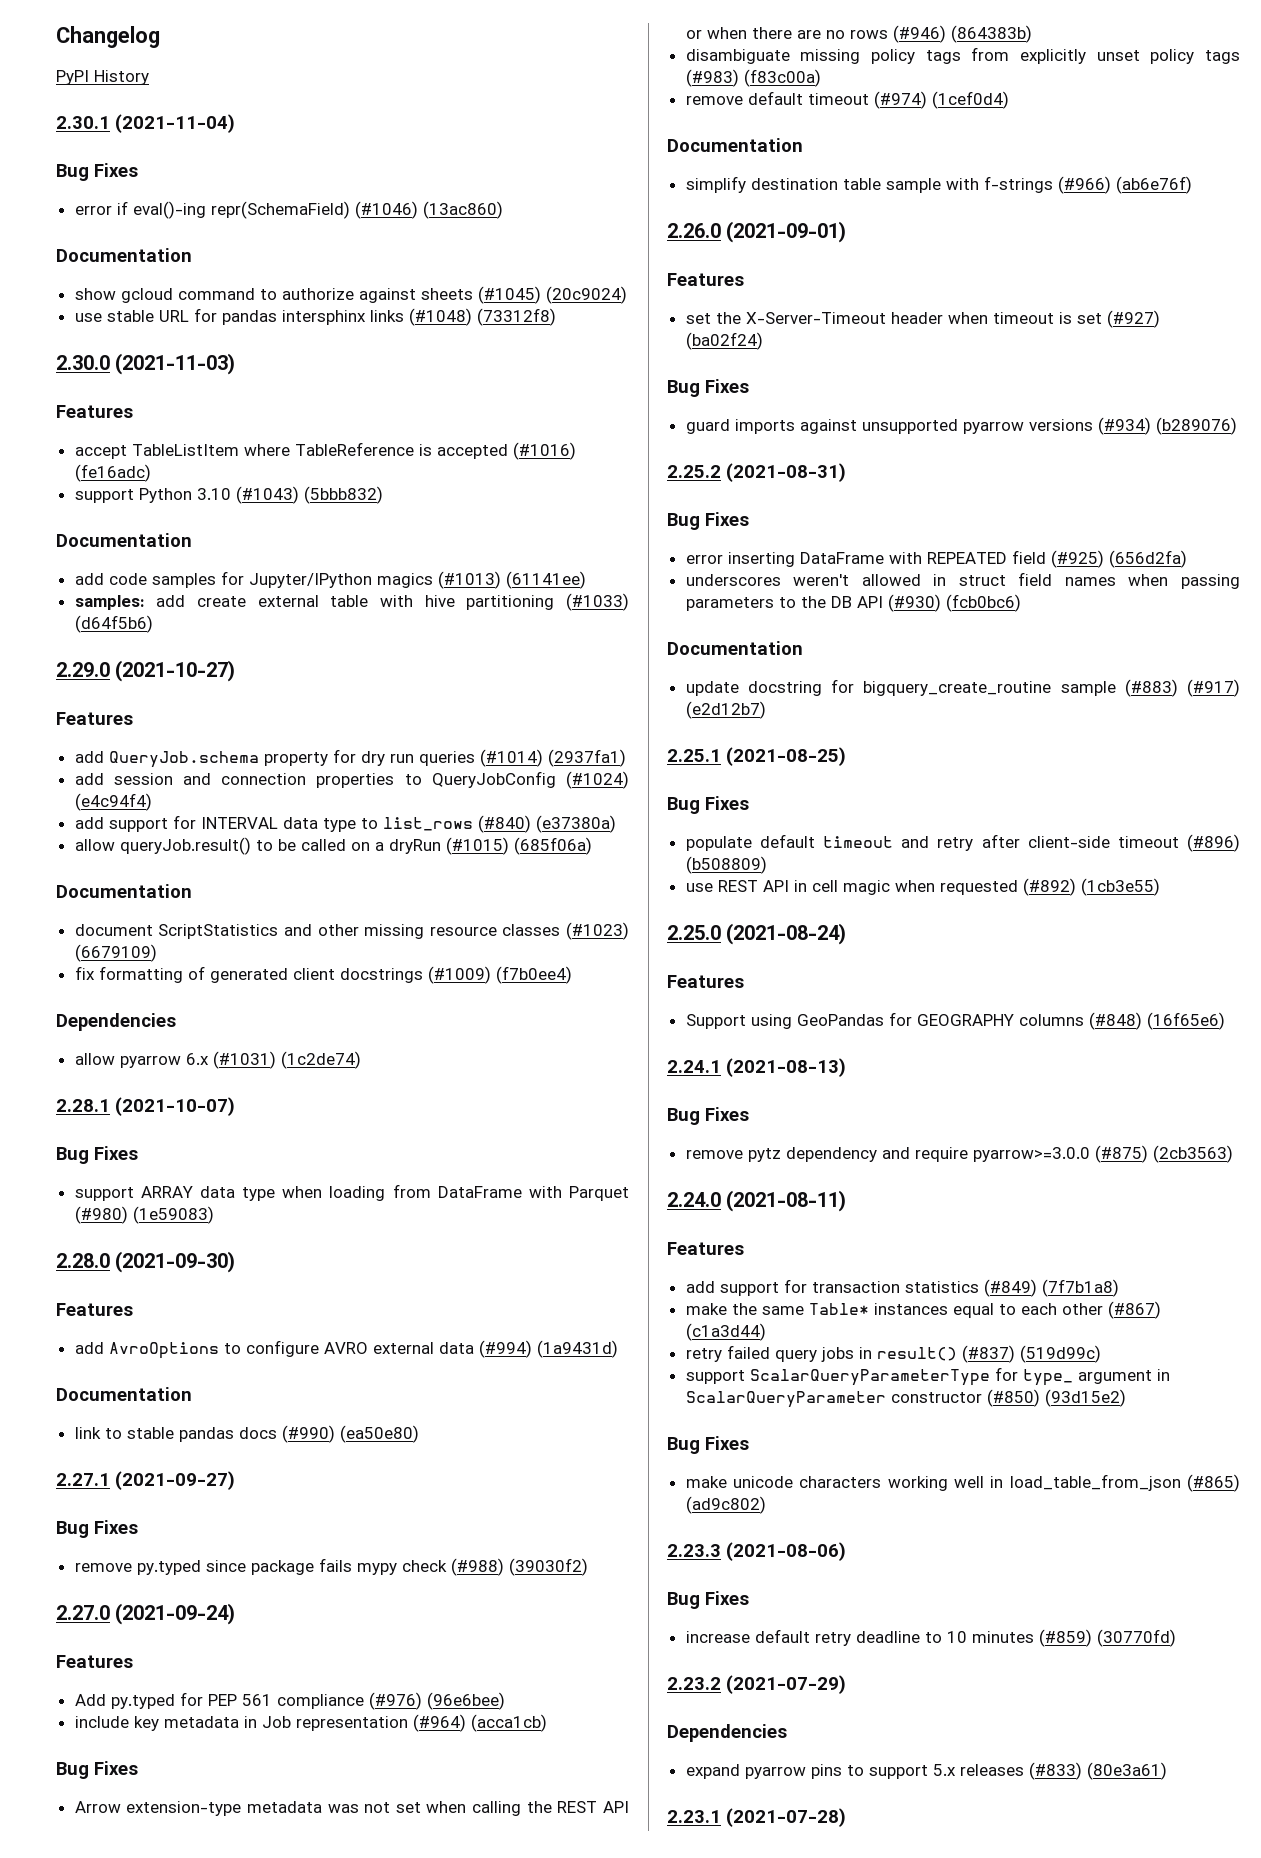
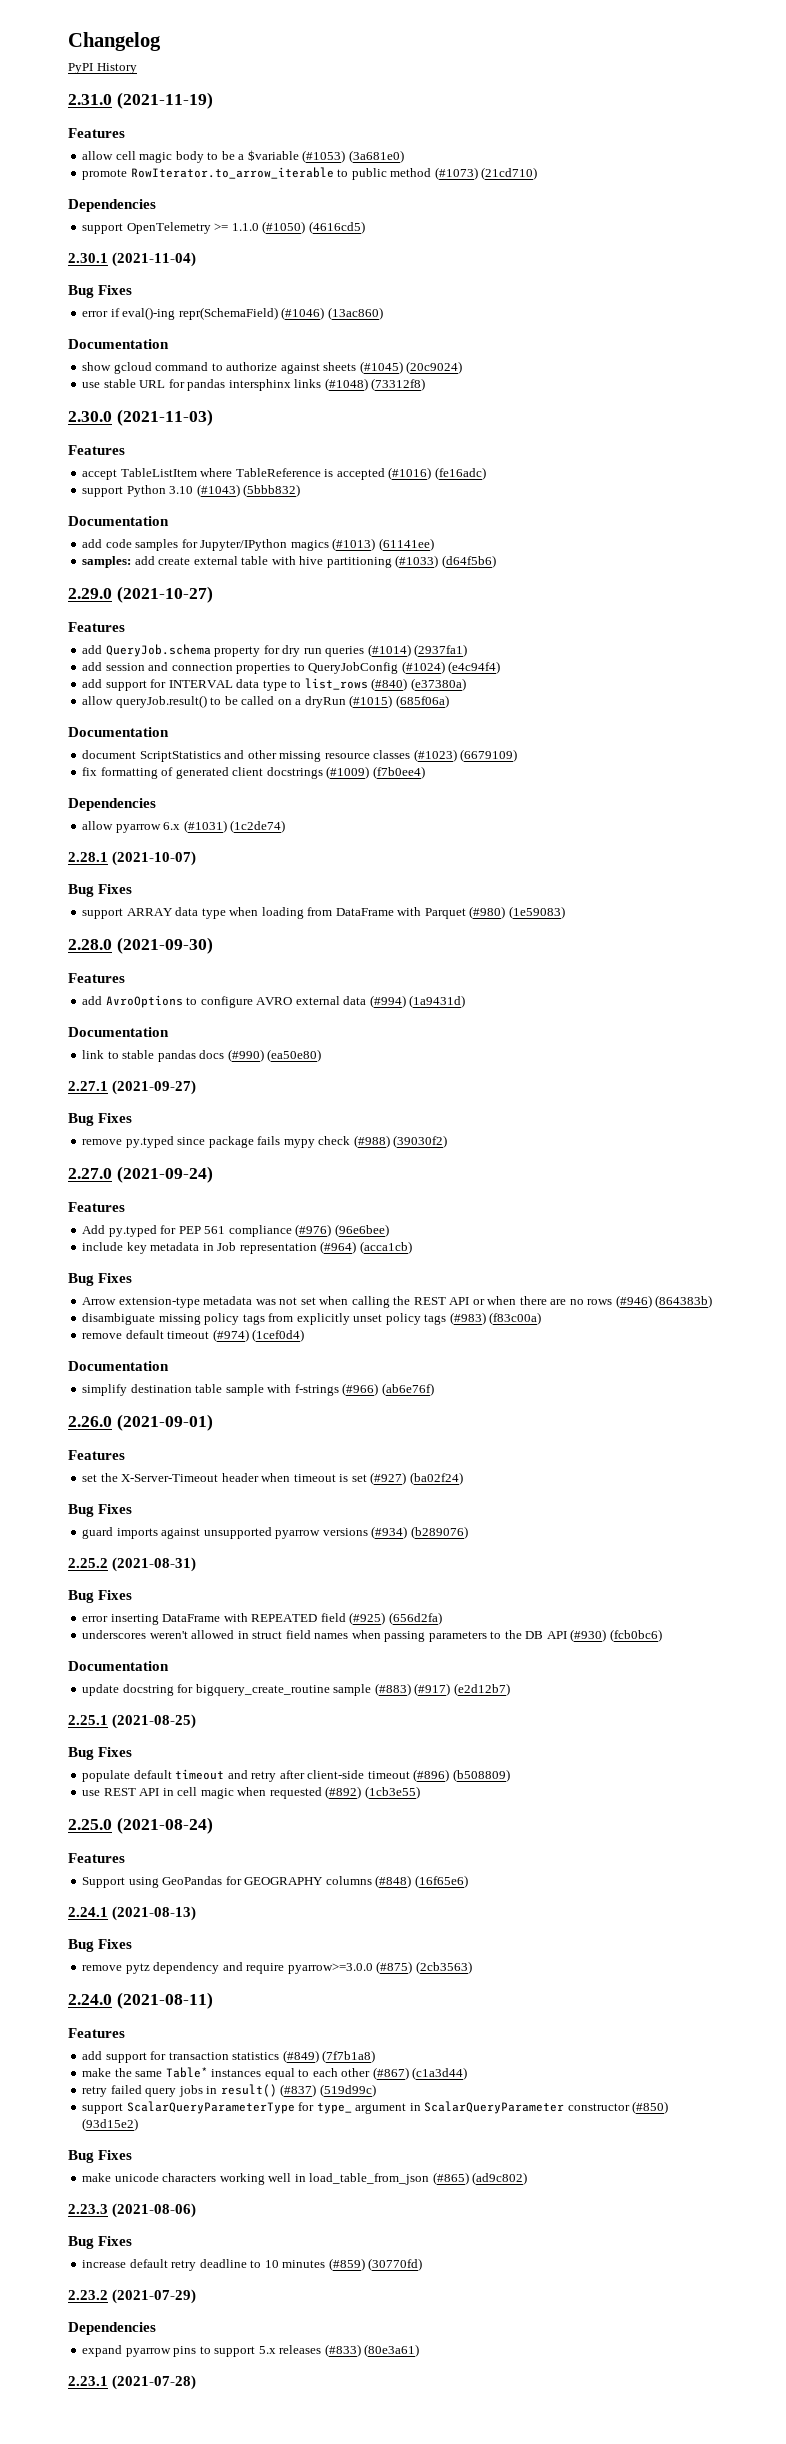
+ 2.31.0 (2021-11-19)
+ Features
+ allow cell magic body to be a $variable (#1053) (3a681e0)
+ promote RowIterator.to_arrow_iterable to public method (#1073) (21cd710)
+ Dependencies
+ support OpenTelemetry >= 1.1.0 (#1050) (4616cd5)

